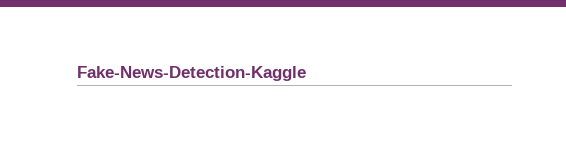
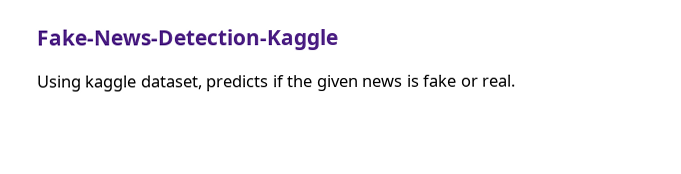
+ Using kaggle dataset, predicts if the given news is fake or real.

